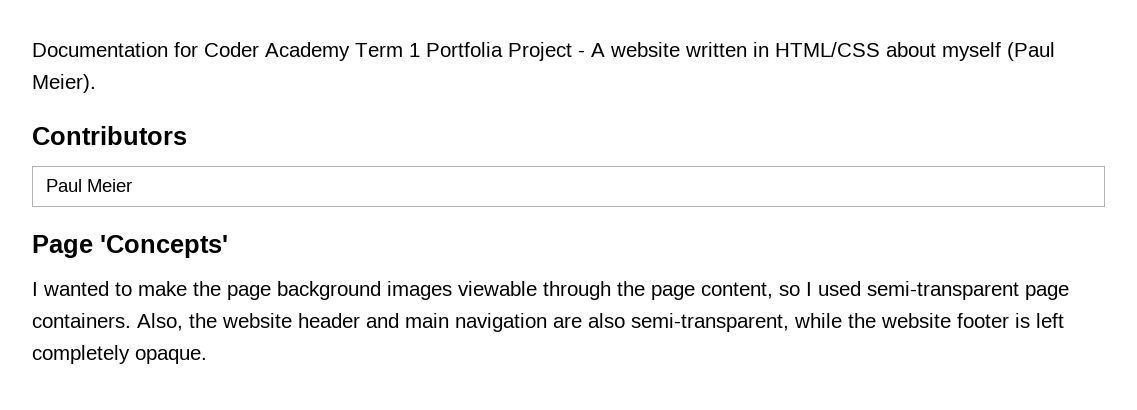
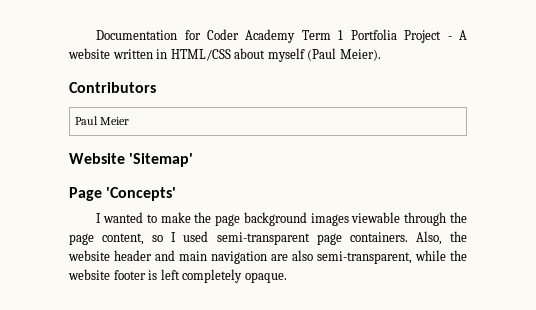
+ Website 'Sitemap'

